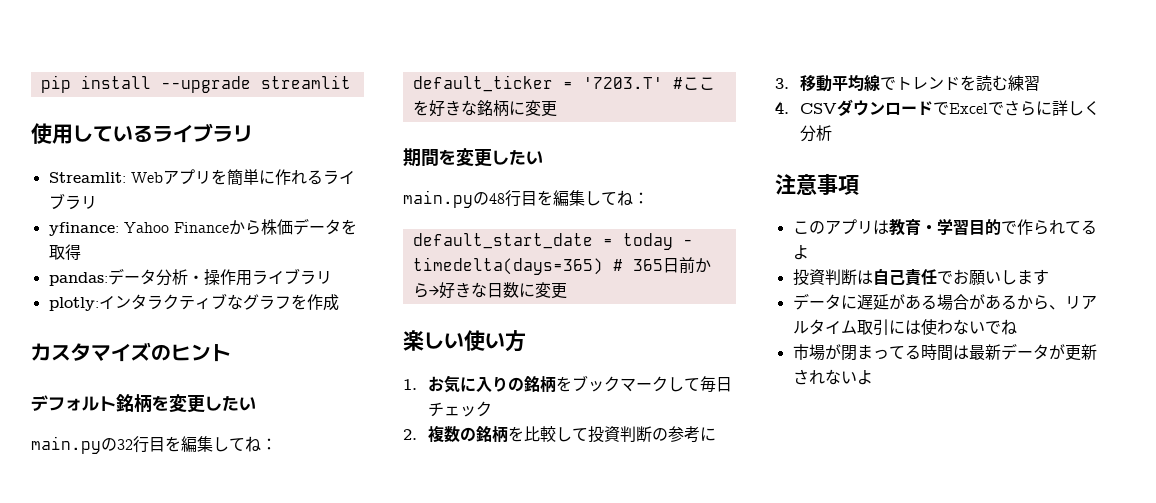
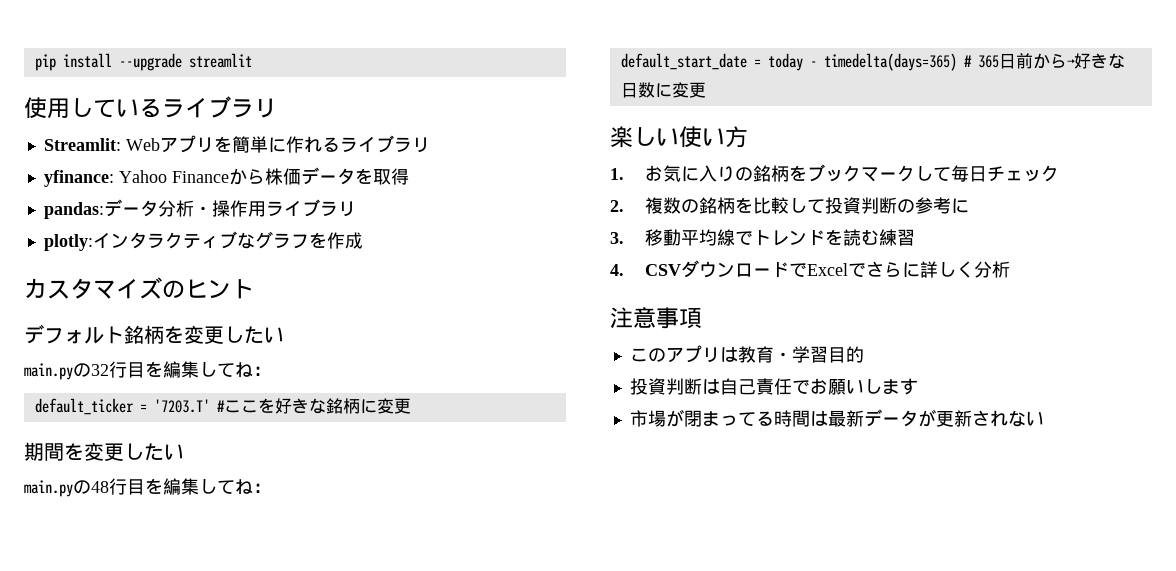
- このアプリは教育・学習目的で作られてるよ
+ このアプリは教育・学習目的
- データに遅延がある場合があるから、リアルタイム取引には使わないでね
- 市場が閉まってる時間は最新データが更新されないよ
+ 市場が閉まってる時間は最新データが更新されない

